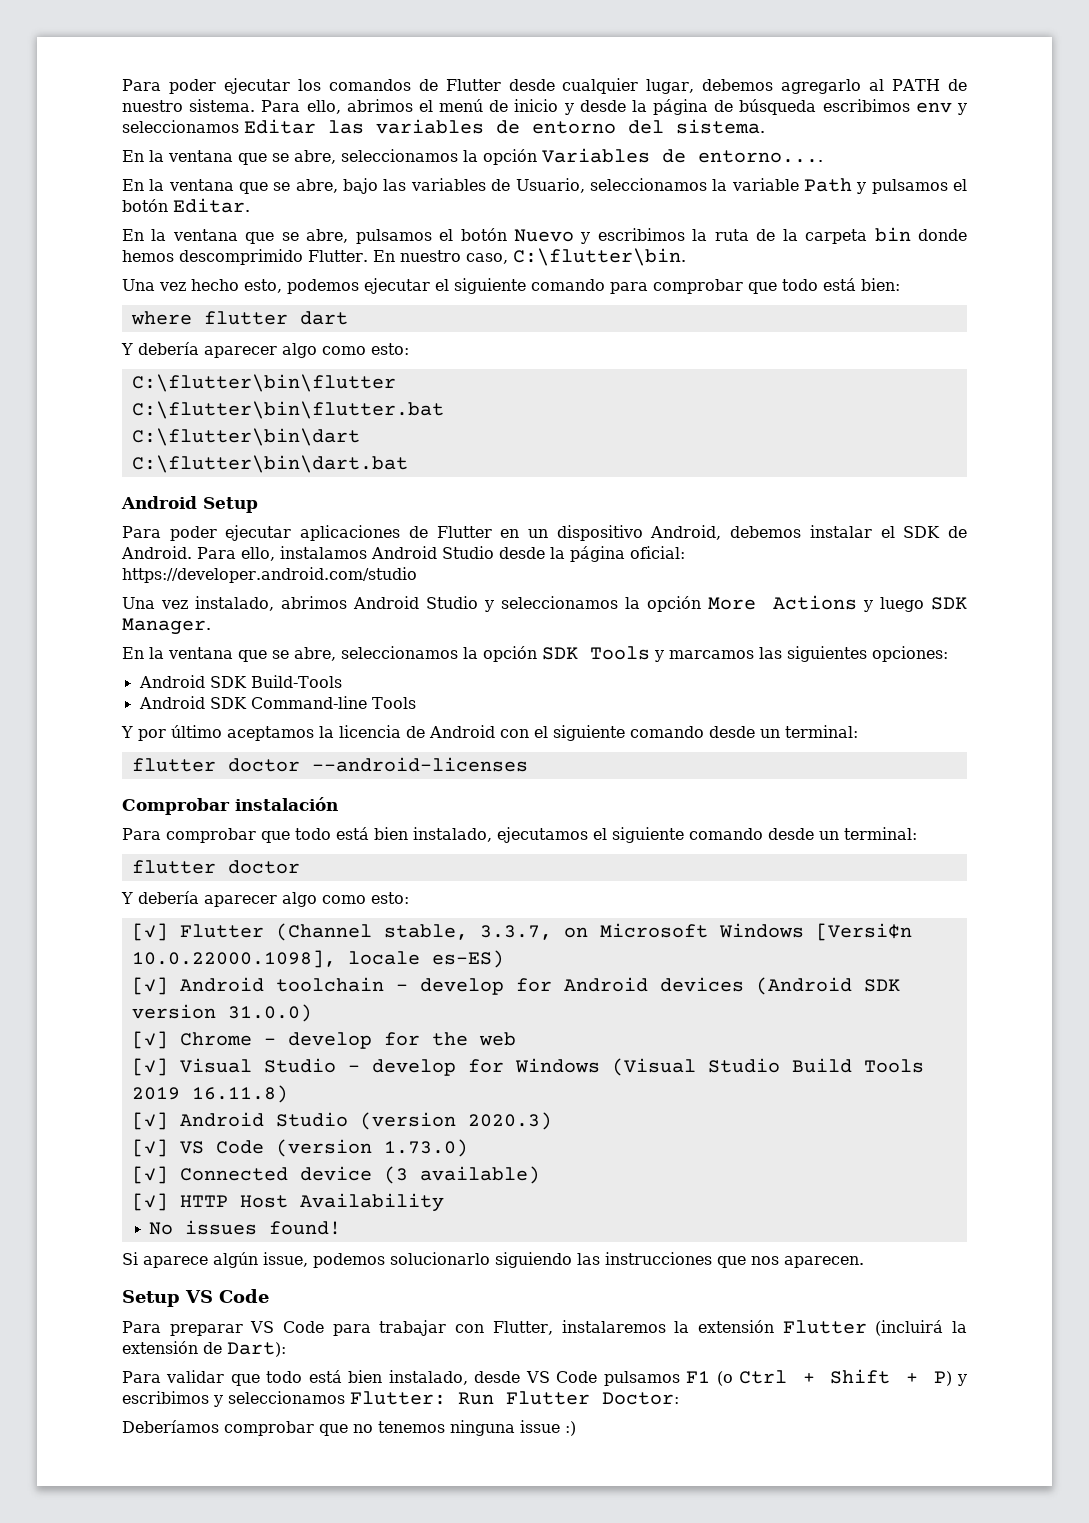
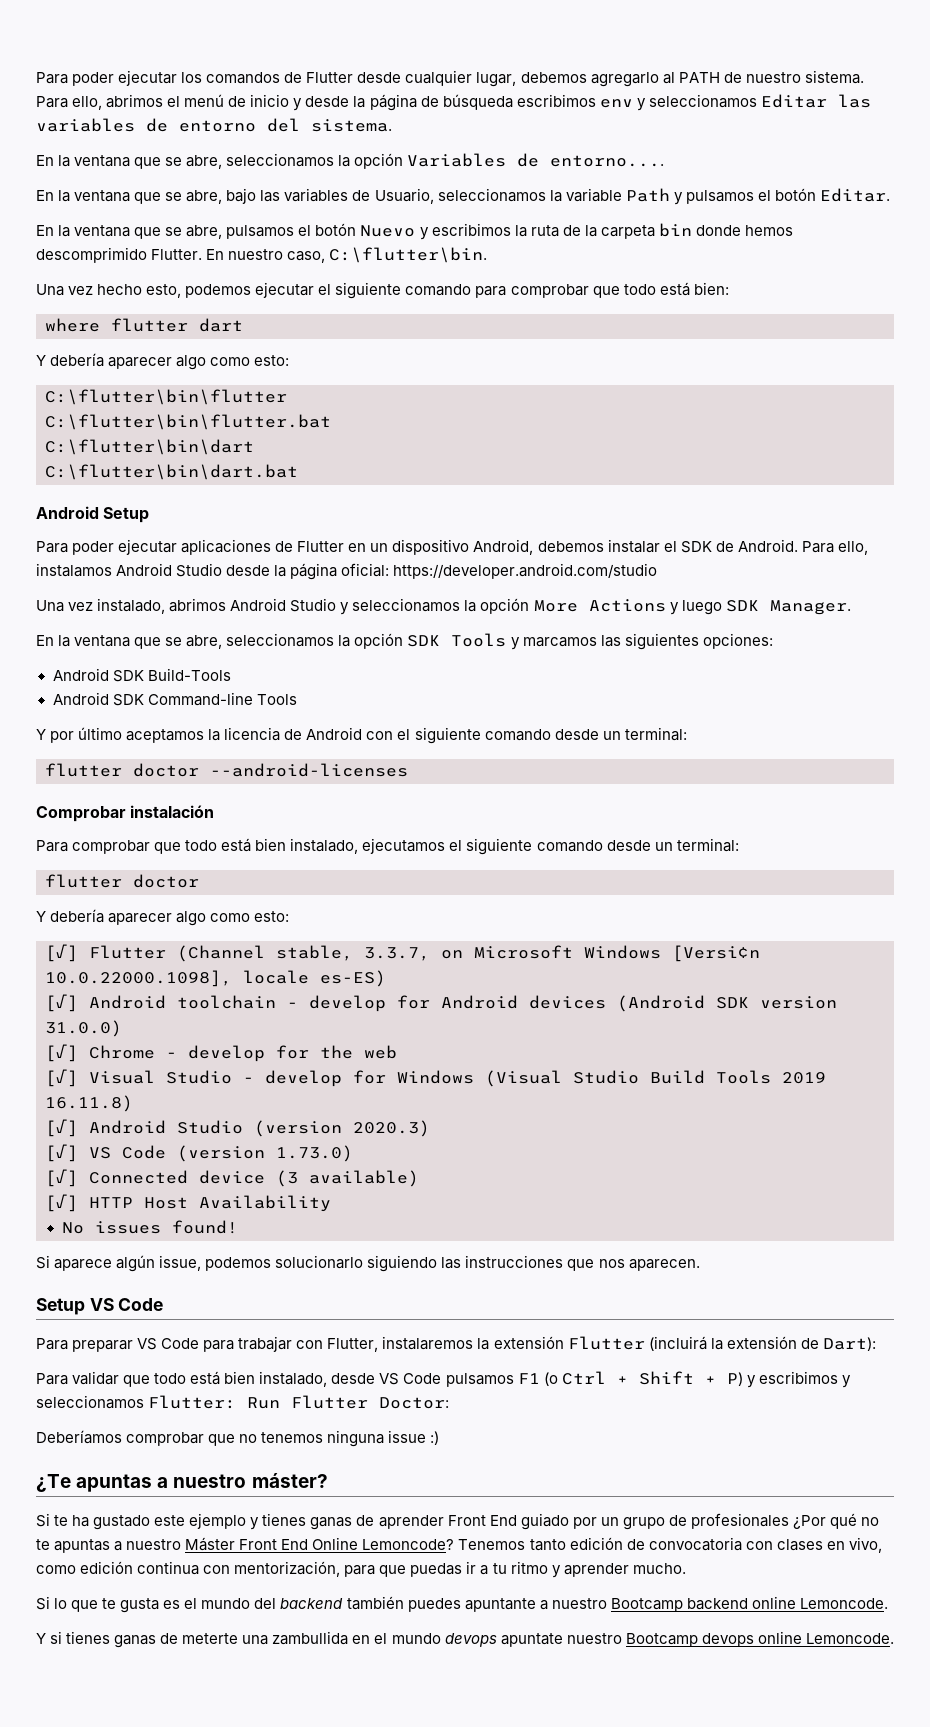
+ ¿Te apuntas a nuestro máster?
+ Si te ha gustado este ejemplo y tienes ganas de aprender Front End guiado por un grupo de profesionales ¿Por qué no te apuntas a nuestro Máster Front End Online Lemoncode? Tenemos tanto edición de convocatoria con clases en vivo, como edición continua con mentorización, para que puedas ir a tu ritmo y aprender mucho.
+ Si lo que te gusta es el mundo del backend también puedes apuntante a nuestro Bootcamp backend online Lemoncode.
+ Y si tienes ganas de meterte una zambullida en el mundo devops apuntate nuestro Bootcamp devops online Lemoncode.

